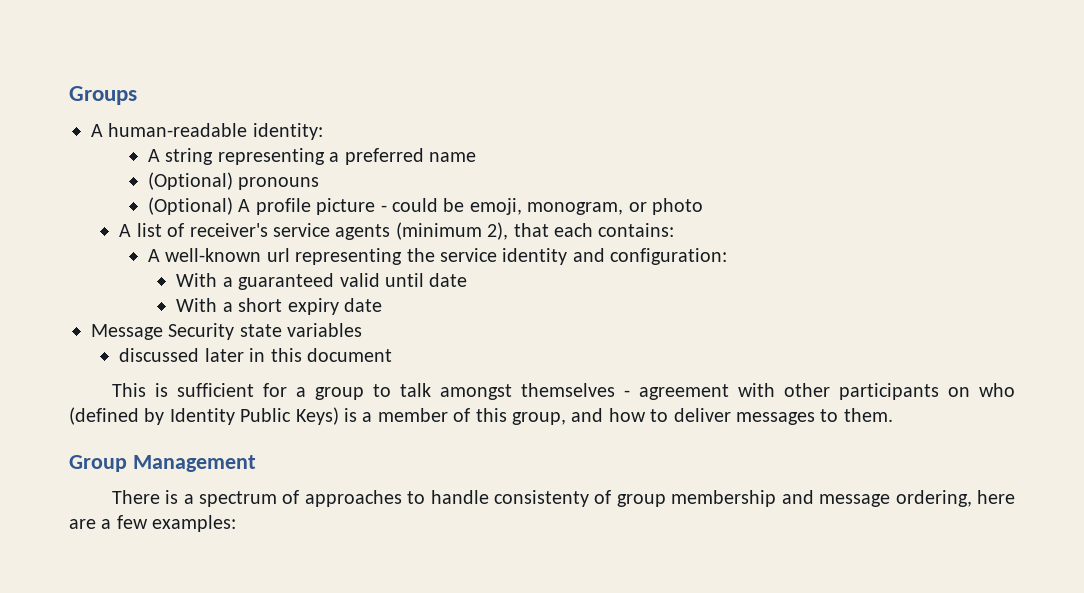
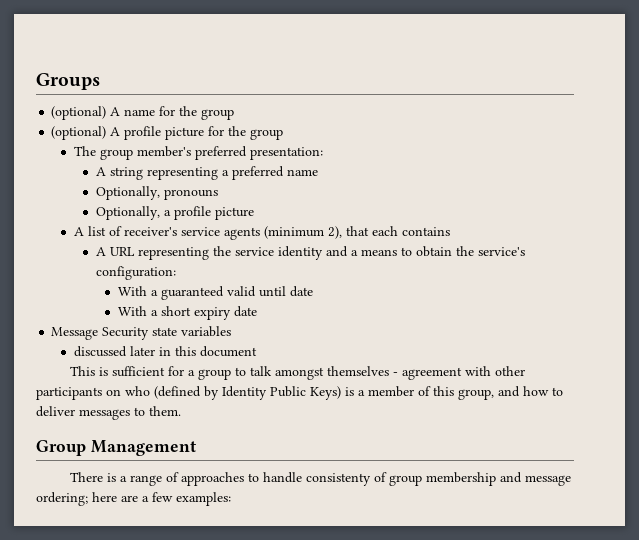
- A human-readable identity:
+ (optional) A name for the group
+ (optional) A profile picture for the group
+ The group member's preferred presentation:
- (Optional) pronouns
+ Optionally, pronouns
- (Optional) A profile picture - could be emoji, monogram, or photo
+ Optionally, a profile picture
- A list of receiver's service agents (minimum 2), that each contains:
- A well-known url representing the service identity and configuration:
+ A list of receiver's service agents (minimum 2), that each contains
+ A URL representing the service identity and a means to obtain the service's configuration:
- There is a spectrum of approaches to handle consistenty of group membership and message ordering, here are a few examples:
+ There is a range of approaches to handle consistenty of group membership and message ordering; here are a few examples:

